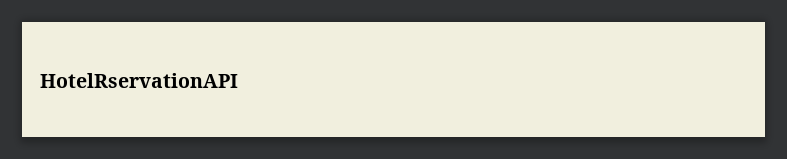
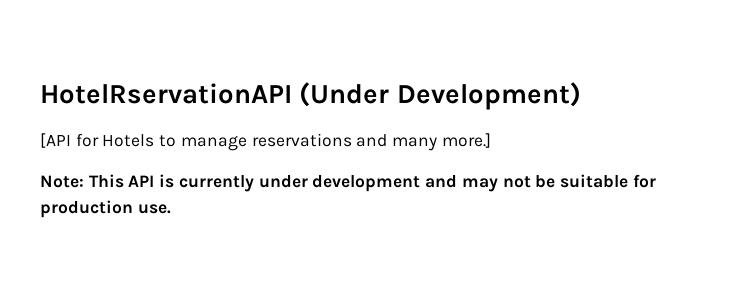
- HotelRservationAPI
+ HotelRservationAPI (Under Development)
+ [API for Hotels to manage reservations and many more.]
+ Note: This API is currently under development and may not be suitable for production use.

